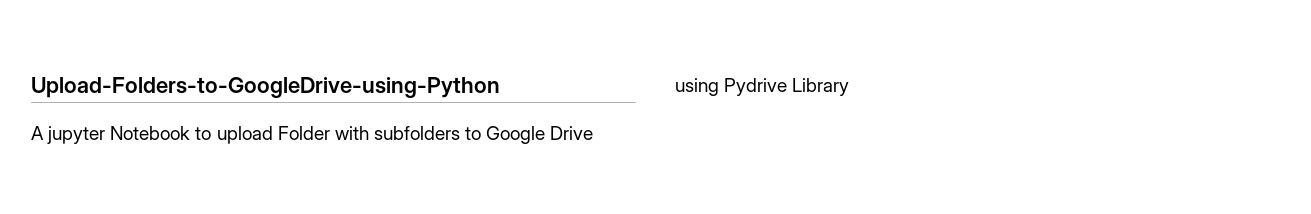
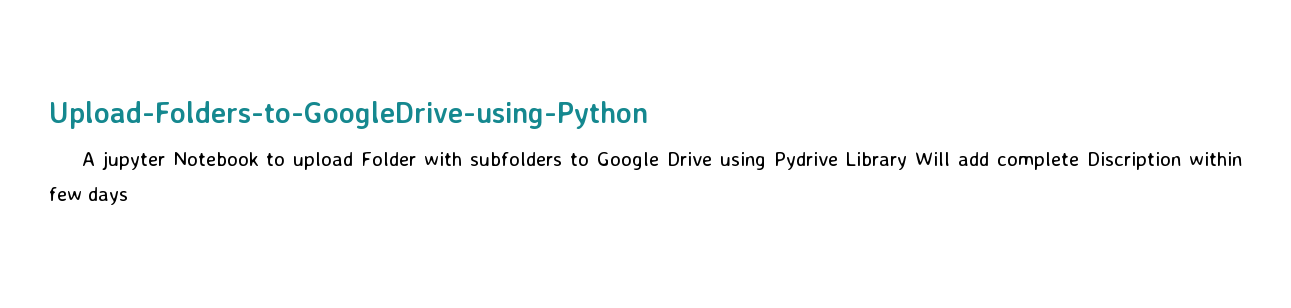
- A jupyter Notebook to upload Folder with subfolders to Google Drive using Pydrive Library
+ A jupyter Notebook to upload Folder with subfolders to Google Drive using Pydrive Library Will add complete Discription within few days

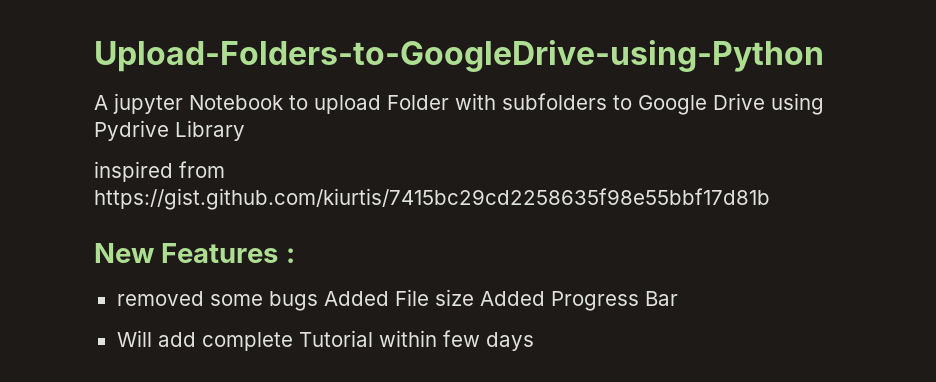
- A jupyter Notebook to upload Folder with subfolders to Google Drive using Pydrive Library Will add complete Discription within few days
+ A jupyter Notebook to upload Folder with subfolders to Google Drive using Pydrive Library
+ inspired from https://gist.github.com/kiurtis/7415bc29cd2258635f98e55bbf17d81b
+ New Features :
+ removed some bugs Added File size Added Progress Bar
+ Will add complete Tutorial within few days

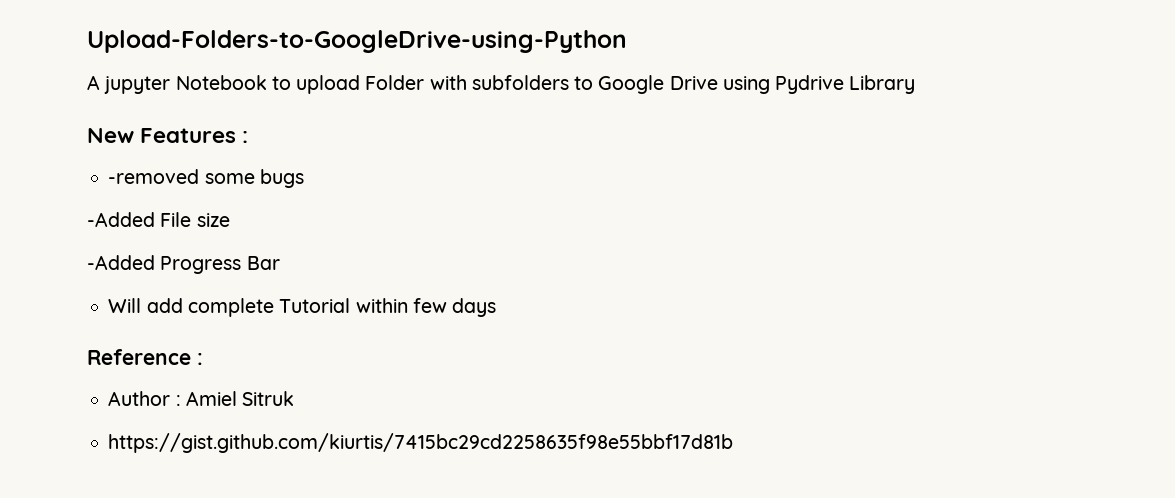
- inspired from https://gist.github.com/kiurtis/7415bc29cd2258635f98e55bbf17d81b
- removed some bugs Added File size Added Progress Bar
+ -removed some bugs
+ -Added File size
+ -Added Progress Bar
+ Reference :
+ Author : Amiel Sitruk
+ https://gist.github.com/kiurtis/7415bc29cd2258635f98e55bbf17d81b

